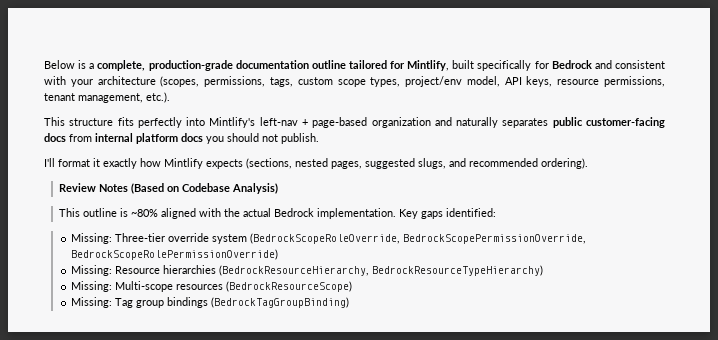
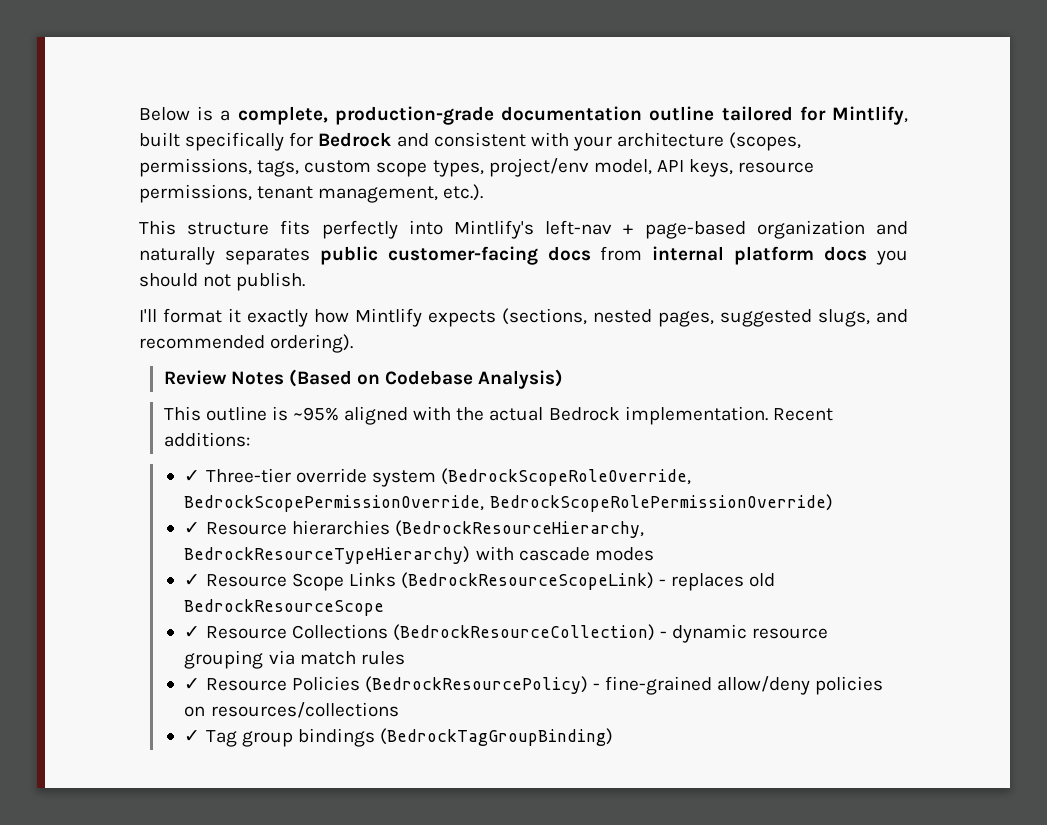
- This outline is ~80% aligned with the actual Bedrock implementation.
+ This outline is ~95% aligned with the actual Bedrock implementation.
- Key gaps identified:
- Missing: Three-tier override system (BedrockScopeRoleOverride, BedrockScopePermissionOverride, BedrockScopeRolePermissionOverride)
+ Recent additions:
+ ✓ Three-tier override system (BedrockScopeRoleOverride, BedrockScopePermissionOverride, BedrockScopeRolePermissionOverride)
- Missing: Resource hierarchies (BedrockResourceHierarchy, BedrockResourceTypeHierarchy)
- Missing: Multi-scope resources (BedrockResourceScope)
- Missing: Tag group bindings (BedrockTagGroupBinding)
+ ✓ Resource hierarchies (BedrockResourceHierarchy, BedrockResourceTypeHierarchy) with cascade modes
+ ✓ Resource Scope Links (BedrockResourceScopeLink) - replaces old BedrockResourceScope
+ ✓ Resource Collections (BedrockResourceCollection) - dynamic resource grouping via match rules
+ ✓ Resource Policies (BedrockResourcePolicy) - fine-grained allow/deny policies on resources/collections
+ ✓ Tag group bindings (BedrockTagGroupBinding)

